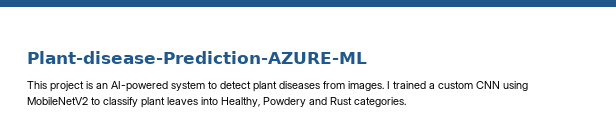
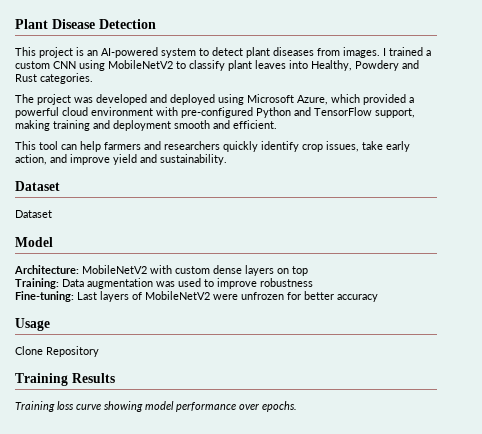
- Plant-disease-Prediction-AZURE-ML
+ Plant Disease Detection
+ The project was developed and deployed using Microsoft Azure, which provided a powerful cloud environment with pre-configured Python and TensorFlow support, making training and deployment smooth and efficient.
+ This tool can help farmers and researchers quickly identify crop issues, take early action, and improve yield and sustainability.
+ Dataset
+ Dataset
+ Model
+ Architecture: MobileNetV2 with custom dense layers on top
+ Training: Data augmentation was used to improve robustness
+ Fine-tuning: Last layers of MobileNetV2 were unfrozen for better accuracy
+ Usage
+ Clone Repository
+ Training Results
+ Training loss curve showing model performance over epochs.

